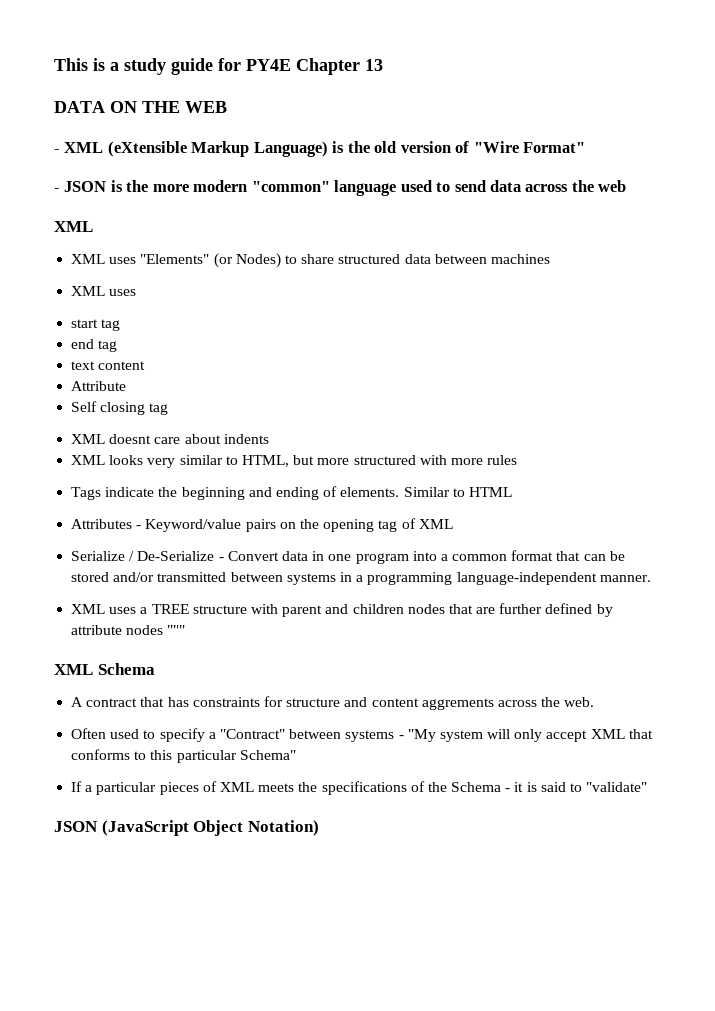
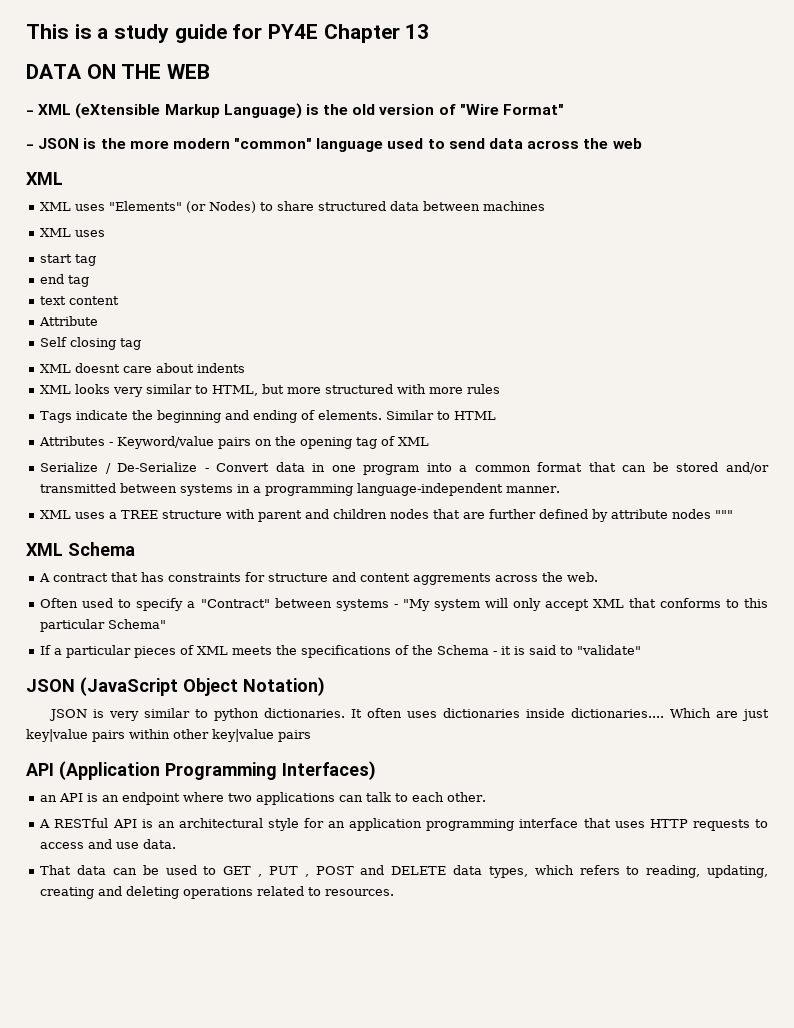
+ JSON is very similar to python dictionaries. It often uses dictionaries inside dictionaries.... Which are just key|value pairs within other key|value pairs
+ API (Application Programming Interfaces)
+ an API is an endpoint where two applications can talk to each other.
+ A RESTful API is an architectural style for an application programming interface that uses HTTP requests to access and use data.
+ That data can be used to GET , PUT , POST and DELETE data types, which refers to reading, updating, creating and deleting operations related to resources.

